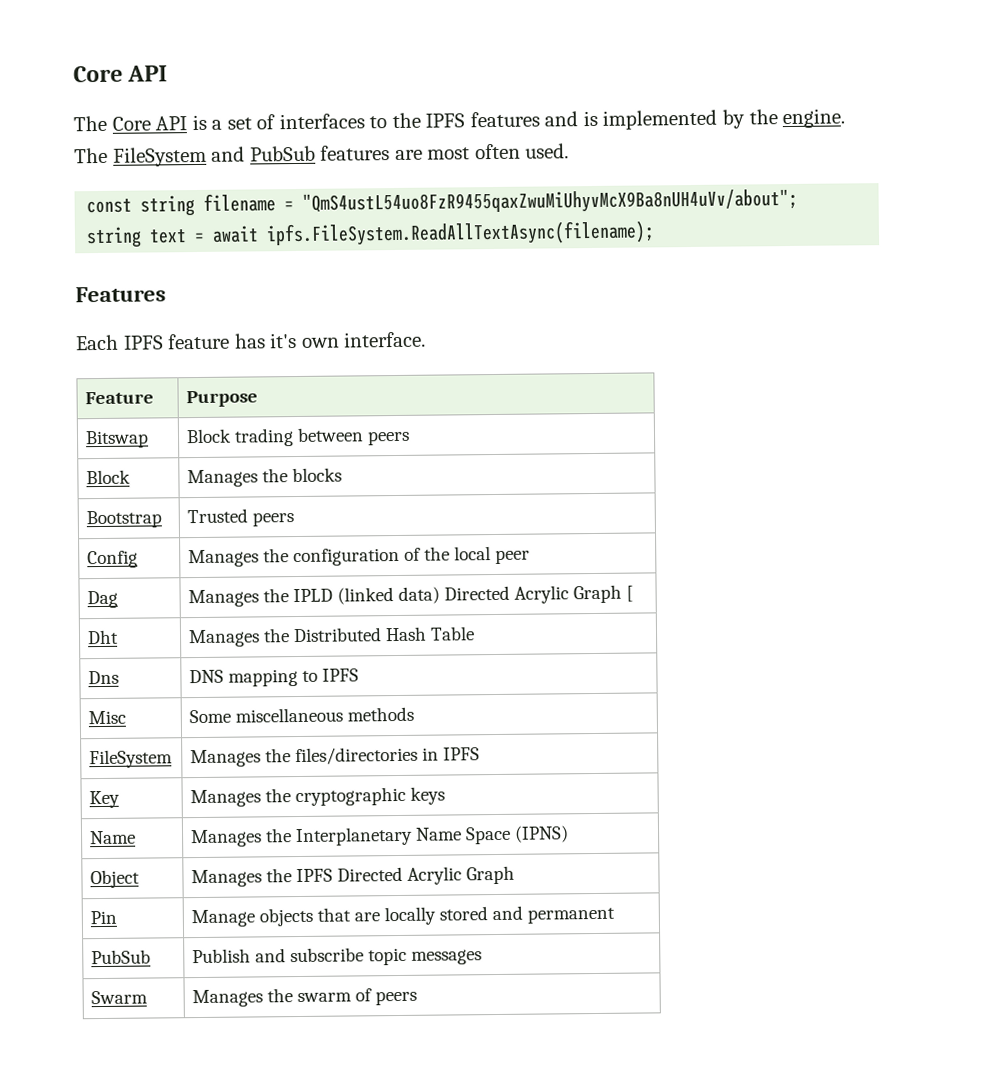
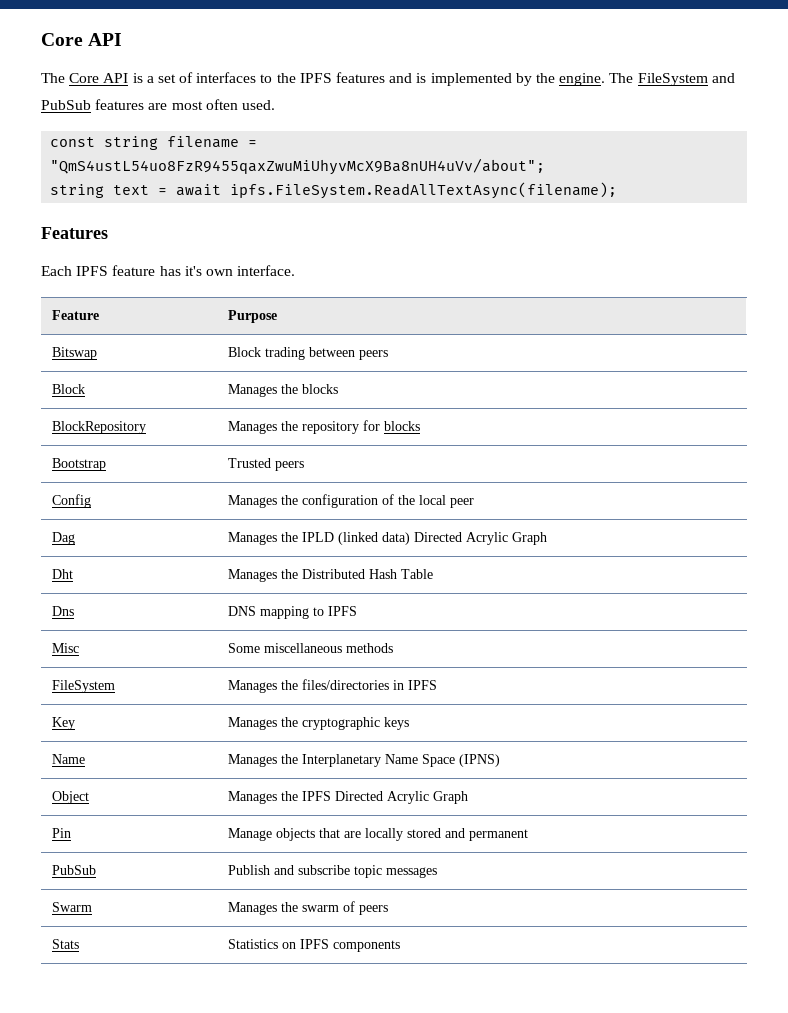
+ BlockRepository | Manages the repository for blocks
- Dag | Manages the IPLD (linked data) Directed Acrylic Graph [
+ Dag | Manages the IPLD (linked data) Directed Acrylic Graph
+ Stats | Statistics on IPFS components

